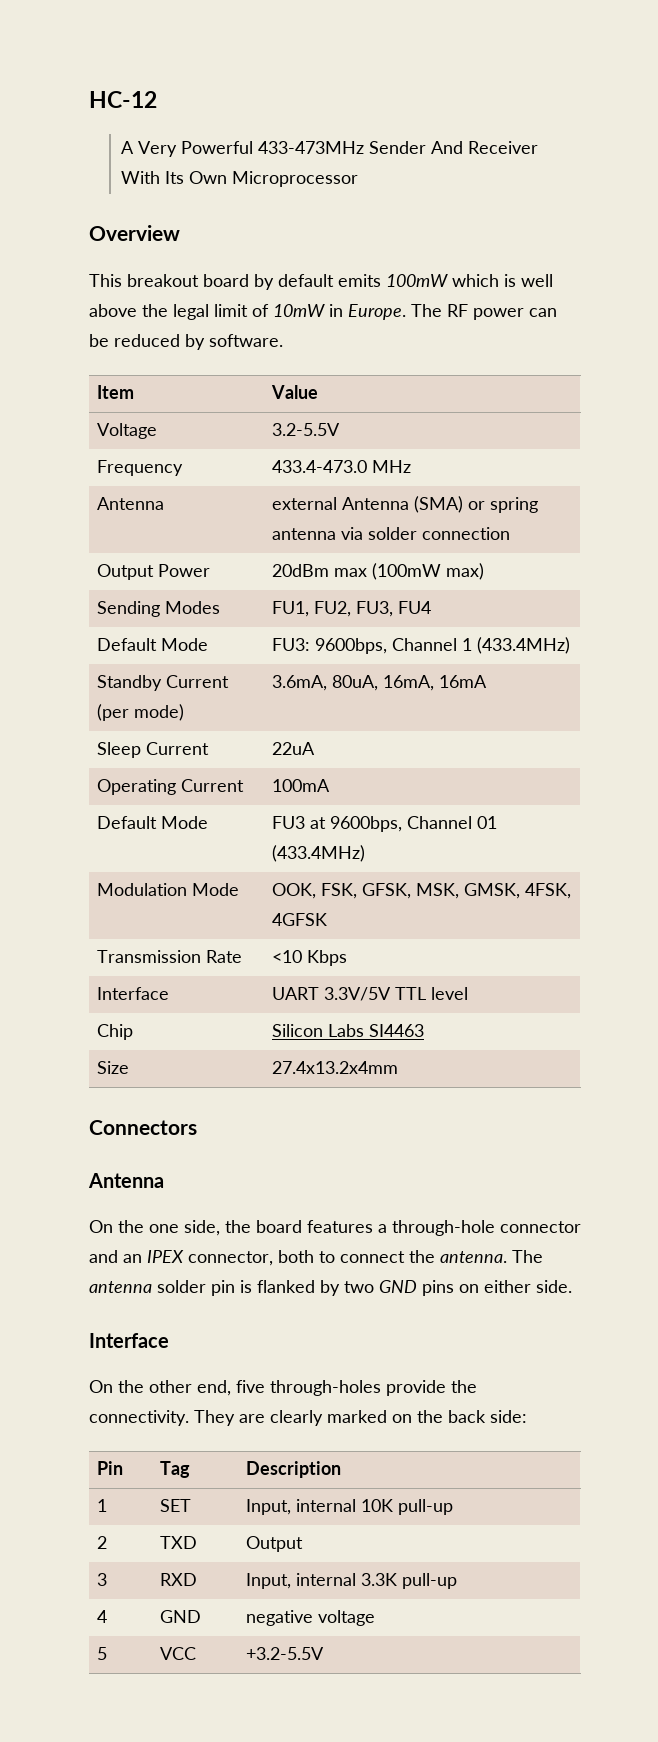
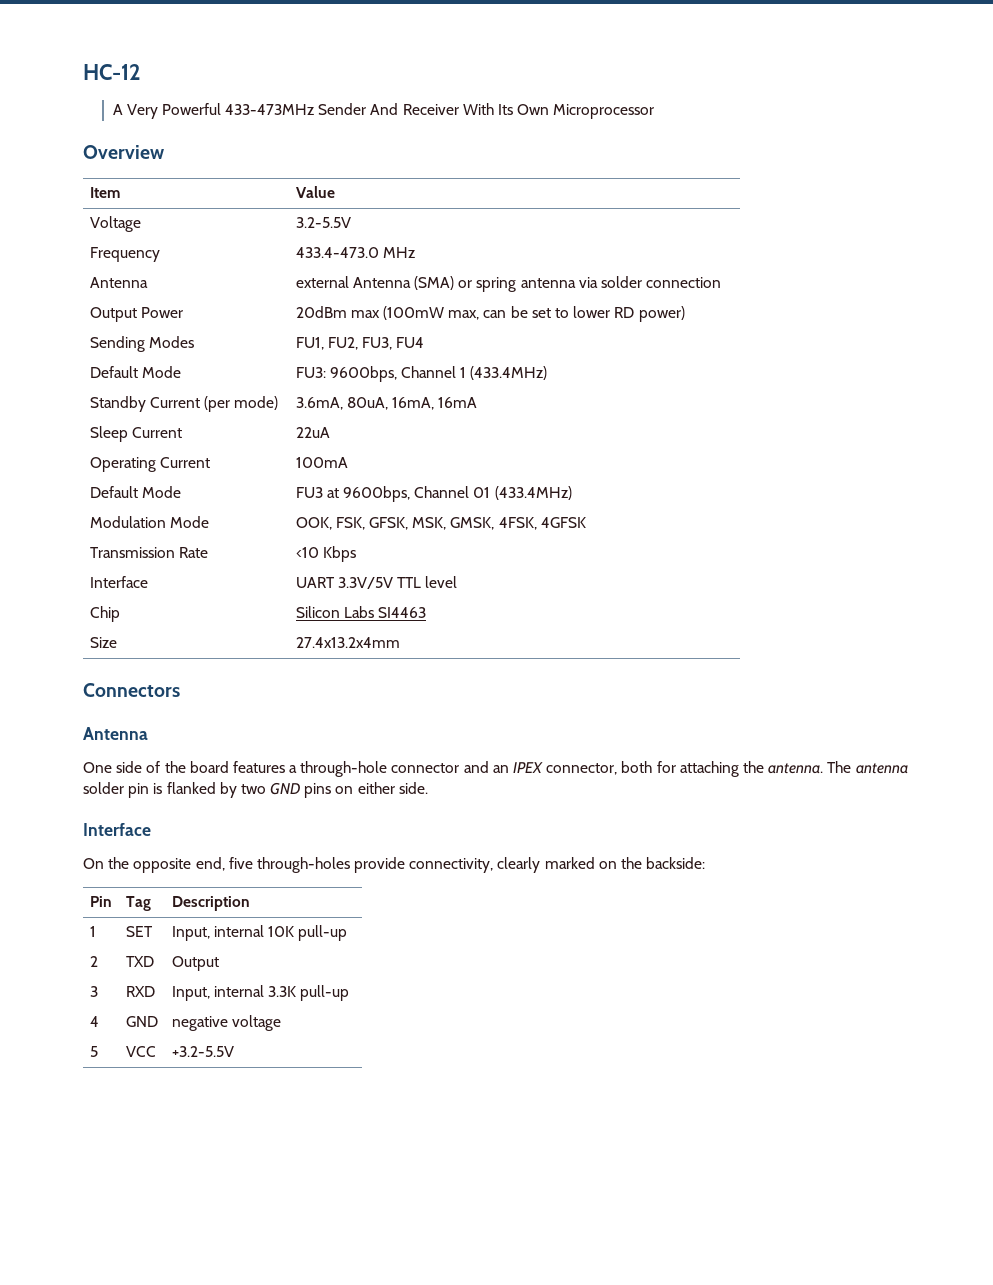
- This breakout board by default emits 100mW which is well above the legal limit of 10mW in Europe. The RF power can be reduced by software.
- Output Power | 20dBm max (100mW max)
+ Output Power | 20dBm max (100mW max, can be set to lower RD power)
- On the one side, the board features a through-hole connector and an IPEX connector, both to connect the antenna.
+ One side of the board features a through-hole connector and an IPEX connector, both for attaching the antenna.
- On the other end, five through-holes provide the connectivity. They are clearly marked on the back side:
+ On the opposite end, five through-holes provide connectivity, clearly marked on the backside:

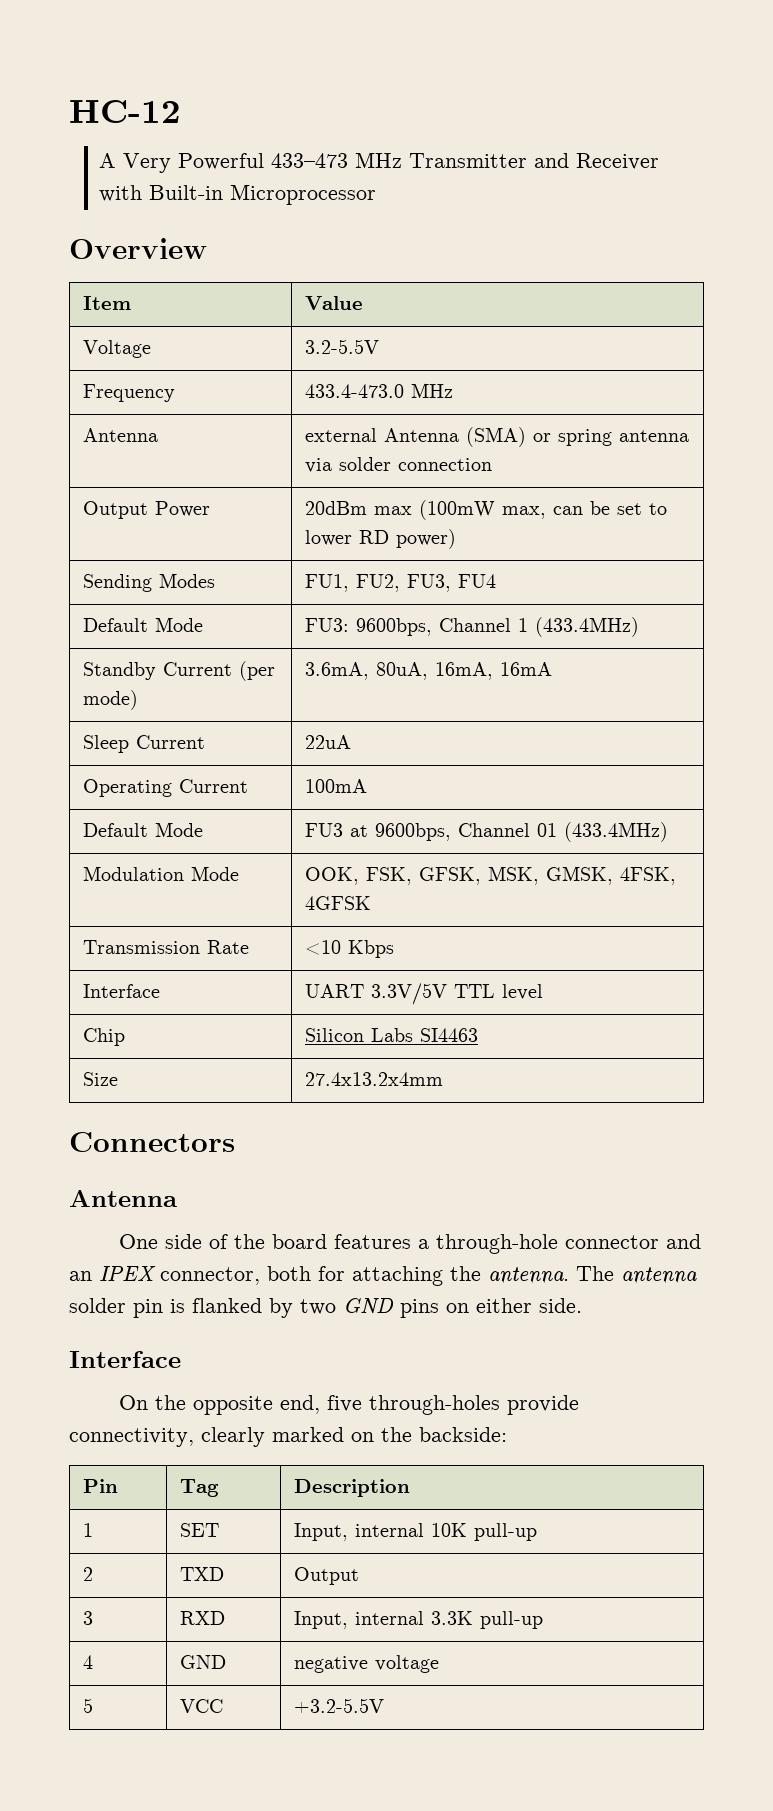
- A Very Powerful 433-473MHz Sender And Receiver With Its Own Microprocessor
+ A Very Powerful 433–473 MHz Transmitter and Receiver with Built-in Microprocessor

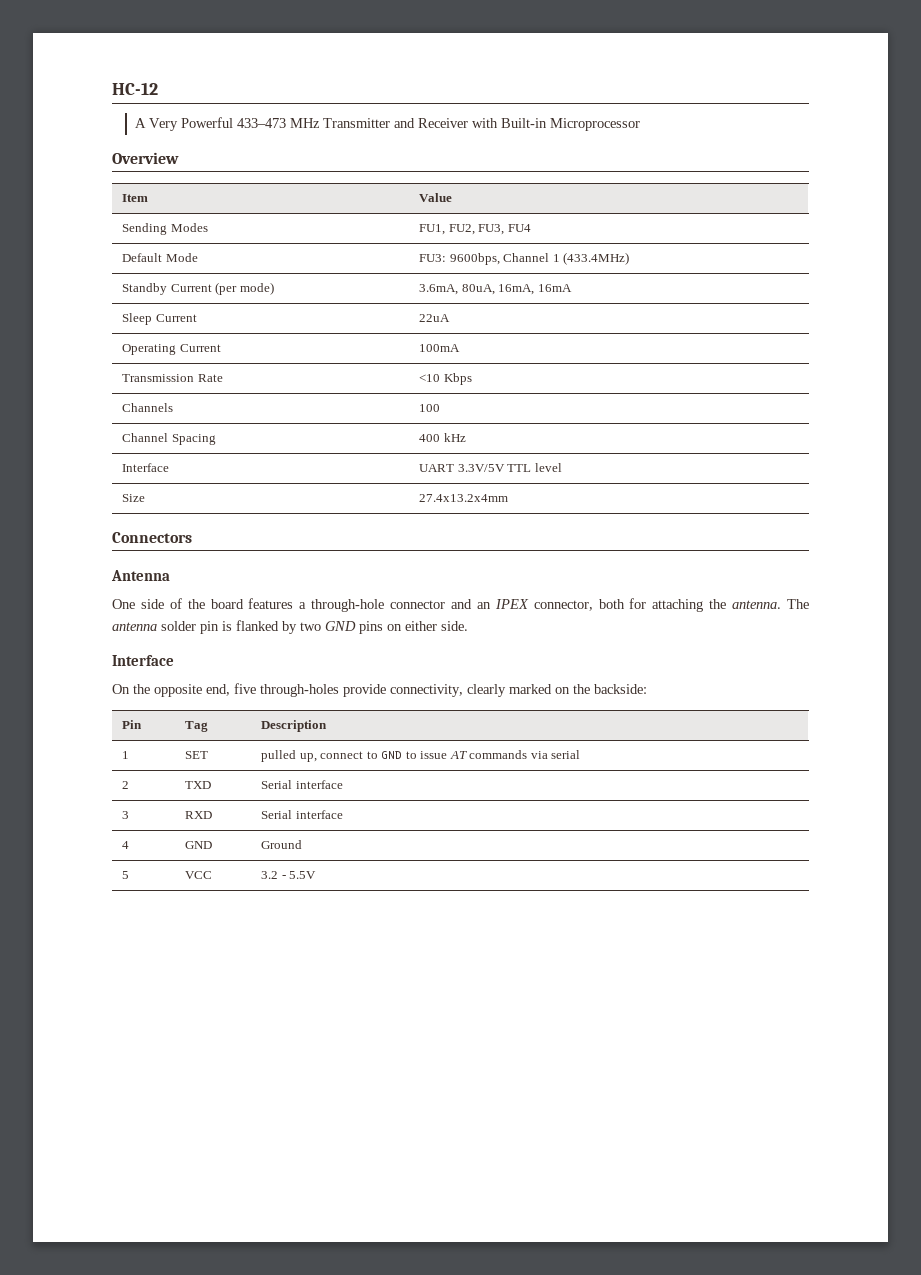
- Voltage | 3.2-5.5V
- Frequency | 433.4-473.0 MHz
- Antenna | external Antenna (SMA) or spring antenna via solder connection
- Output Power | 20dBm max (100mW max, can be set to lower RD power)
- Default Mode | FU3 at 9600bps, Channel 01 (433.4MHz)
- Modulation Mode | OOK, FSK, GFSK, MSK, GMSK, 4FSK, 4GFSK
  Transmission Rate | <10 Kbps
+ Channels | 100
+ Channel Spacing | 400 kHz
- Chip | Silicon Labs SI4463
- 1 | SET | Input, internal 10K pull-up
+ 1 | SET | pulled up, connect to GND to issue AT commands via serial
- 2 | TXD | Output
+ 2 | TXD | Serial interface
- 3 | RXD | Input, internal 3.3K pull-up
+ 3 | RXD | Serial interface
- 4 | GND | negative voltage
+ 4 | GND | Ground
- 5 | VCC | +3.2-5.5V
+ 5 | VCC | 3.2 - 5.5V

